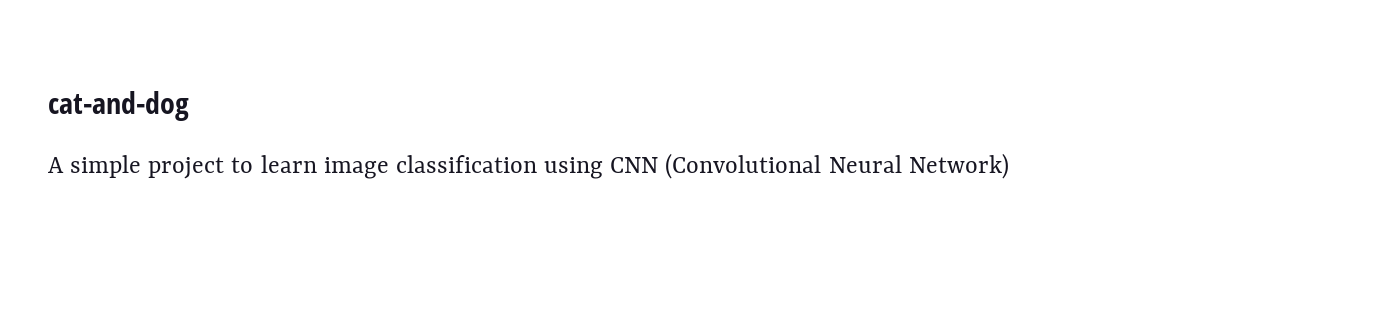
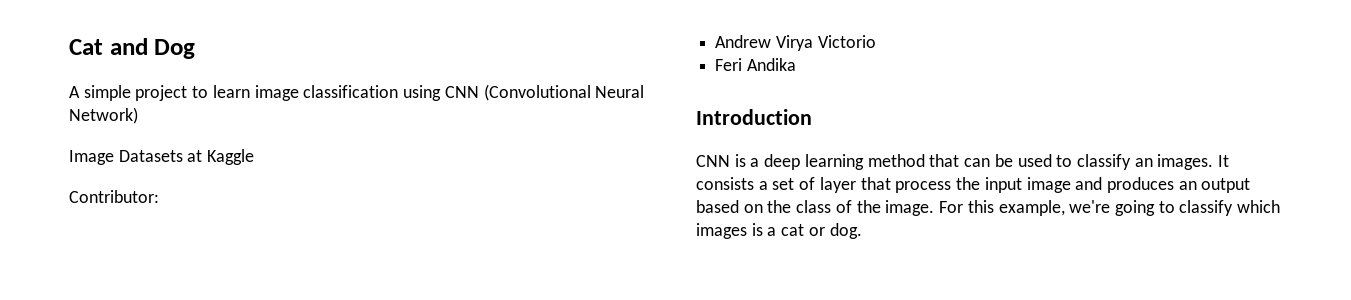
- cat-and-dog
+ Cat and Dog
+ Image Datasets at Kaggle
+ Contributor:
+ Andrew Virya Victorio
+ Feri Andika
+ Introduction
+ CNN is a deep learning method that can be used to classify an images. It consists a set of layer that process the input image and produces an output based on the class of the image. For this example, we're going to classify which images is a cat or dog.

